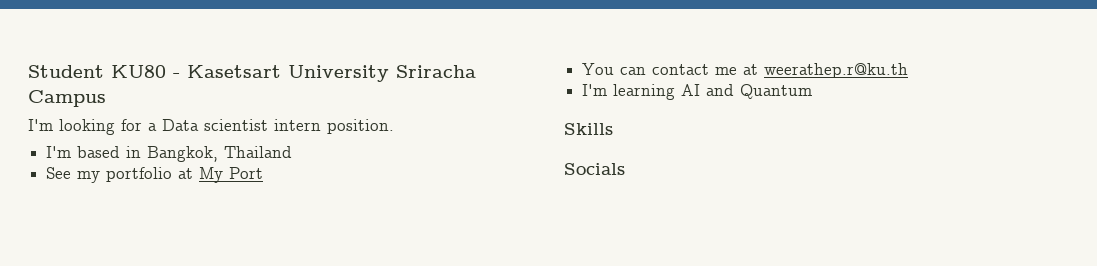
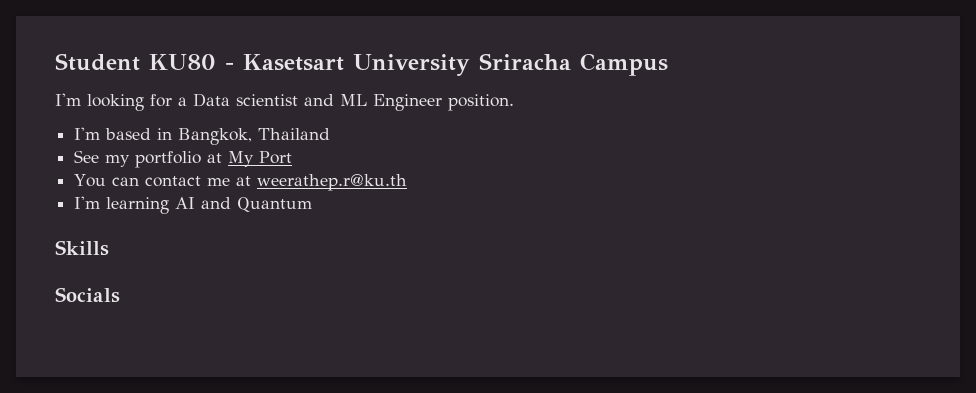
- I'm looking for a Data scientist intern position.
+ I'm looking for a Data scientist and ML Engineer position.

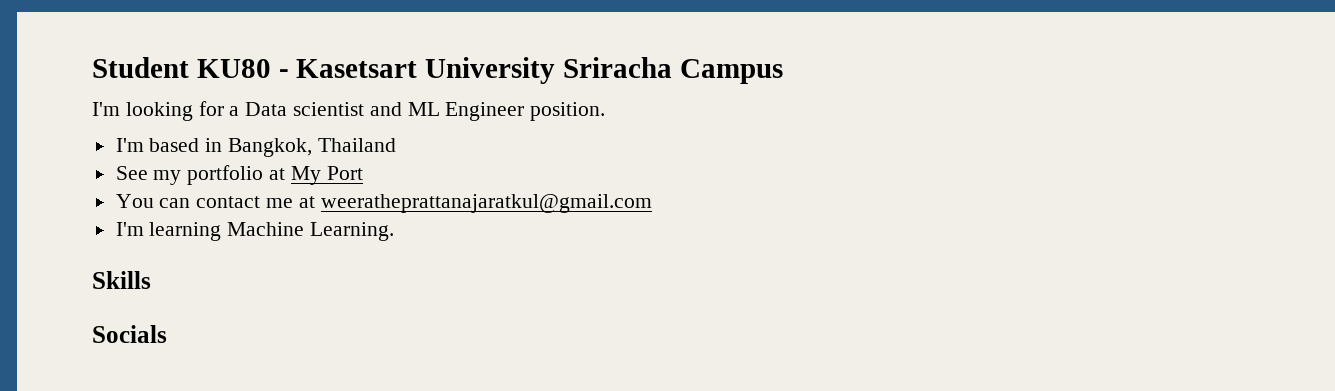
- You can contact me at weerathep.r@ku.th
+ You can contact me at weeratheprattanajaratkul@gmail.com
- I'm learning AI and Quantum
+ I'm learning Machine Learning.

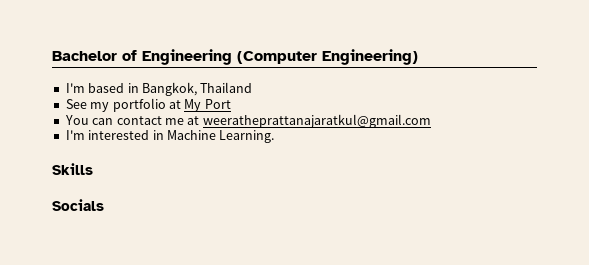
- Student KU80 - Kasetsart University Sriracha Campus
- I'm looking for a Data scientist and ML Engineer position.
+ Bachelor of Engineering (Computer Engineering)
- I'm learning Machine Learning.
+ I'm interested in Machine Learning.

